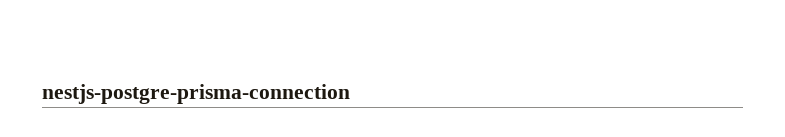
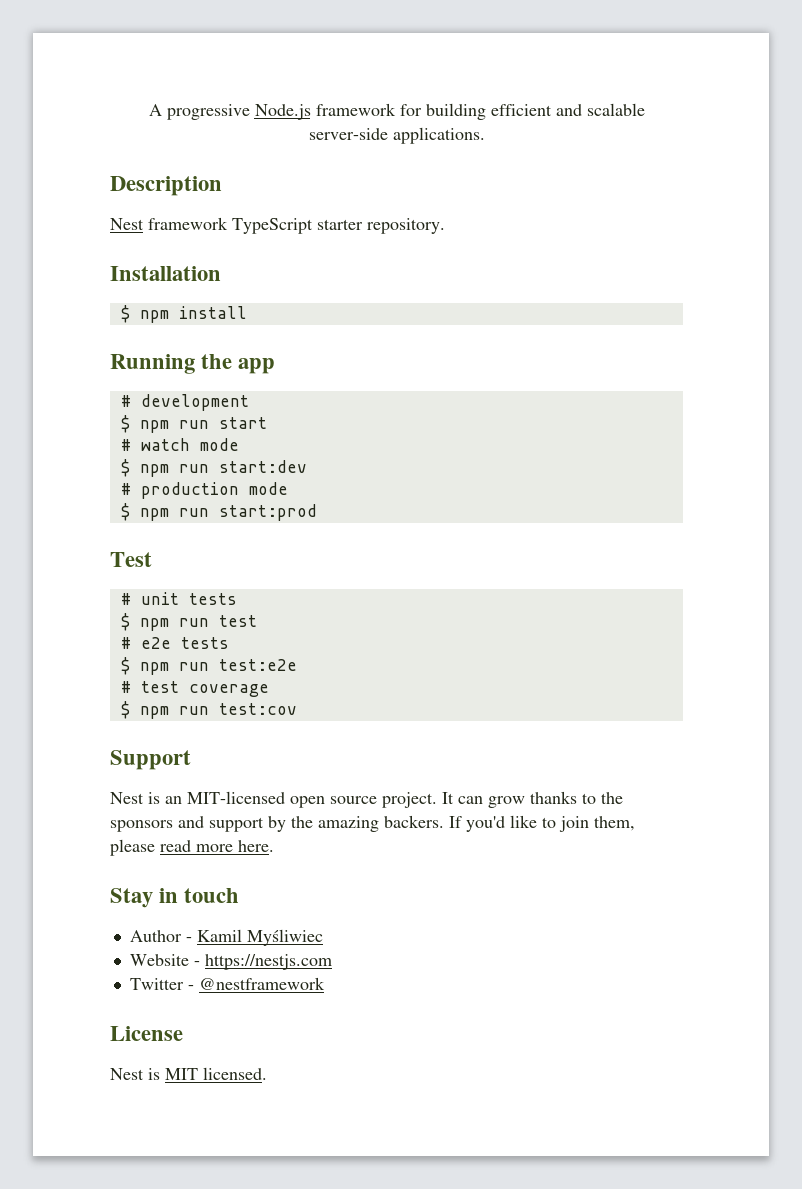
- nestjs-postgre-prisma-connection
+ A progressive Node.js framework for building efficient and scalable server-side applications.
+ Description
+ Nest framework TypeScript starter repository.
+ Installation
+ $ npm install
+ Running the app
+ # development
+ $ npm run start
+ # watch mode
+ $ npm run start:dev
+ # production mode
+ $ npm run start:prod
+ Test
+ # unit tests
+ $ npm run test
+ # e2e tests
+ $ npm run test:e2e
+ # test coverage
+ $ npm run test:cov
+ Support
+ Nest is an MIT-licensed open source project. It can grow thanks to the sponsors and support by the amazing backers. If you'd like to join them, please read more here.
+ Stay in touch
+ Author - Kamil Myśliwiec
+ Website - https://nestjs.com
+ Twitter - @nestframework
+ License
+ Nest is MIT licensed.

